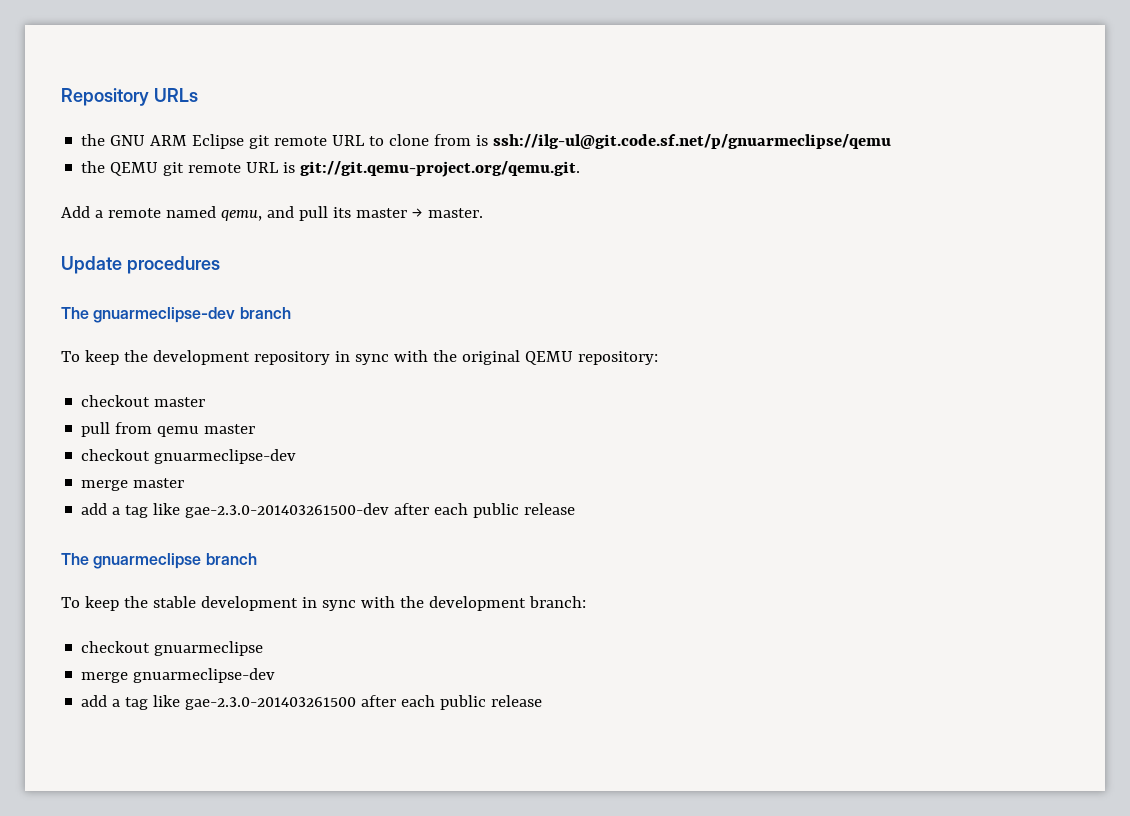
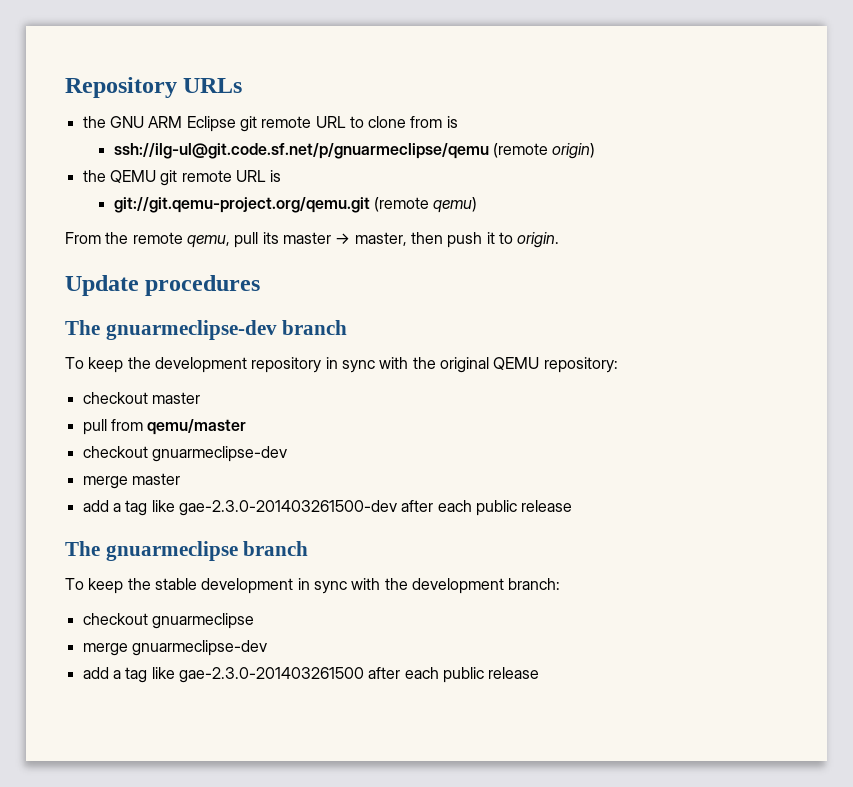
- the GNU ARM Eclipse git remote URL to clone from is ssh://ilg-ul@git.code.sf.net/p/gnuarmeclipse/qemu
+ the GNU ARM Eclipse git remote URL to clone from is
+ ssh://ilg-ul@git.code.sf.net/p/gnuarmeclipse/qemu (remote origin)
- the QEMU git remote URL is git://git.qemu-project.org/qemu.git.
- Add a remote named qemu, and pull its master → master.
+ the QEMU git remote URL is
+ git://git.qemu-project.org/qemu.git (remote qemu)
+ From the remote qemu, pull its master → master, then push it to origin.
- pull from qemu master
+ pull from qemu/master

